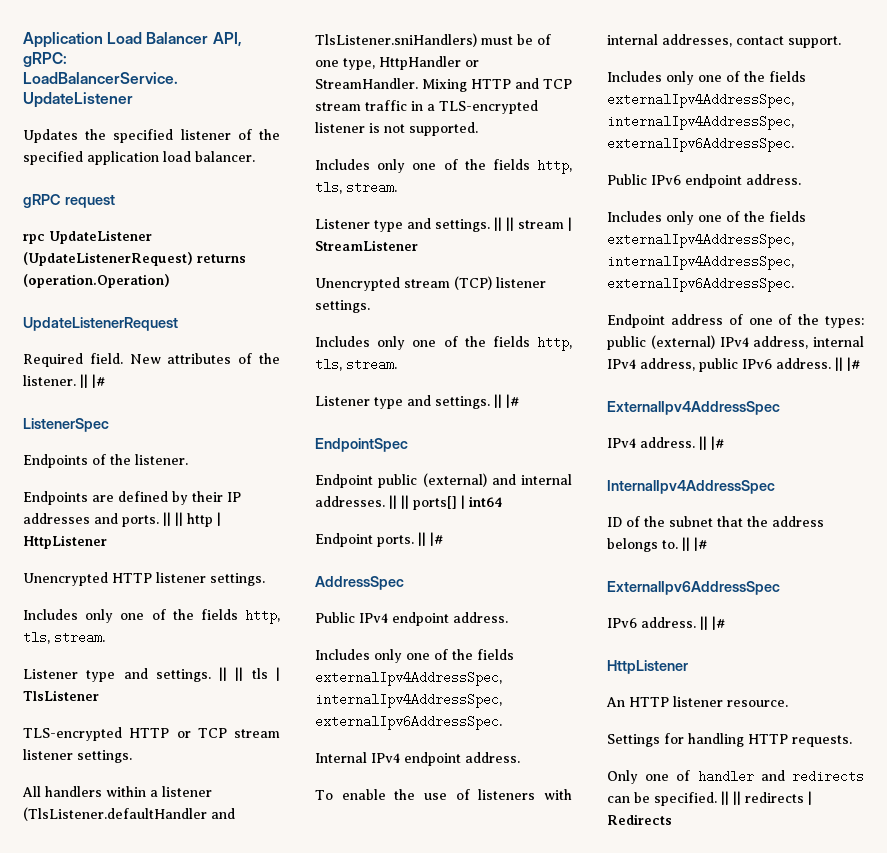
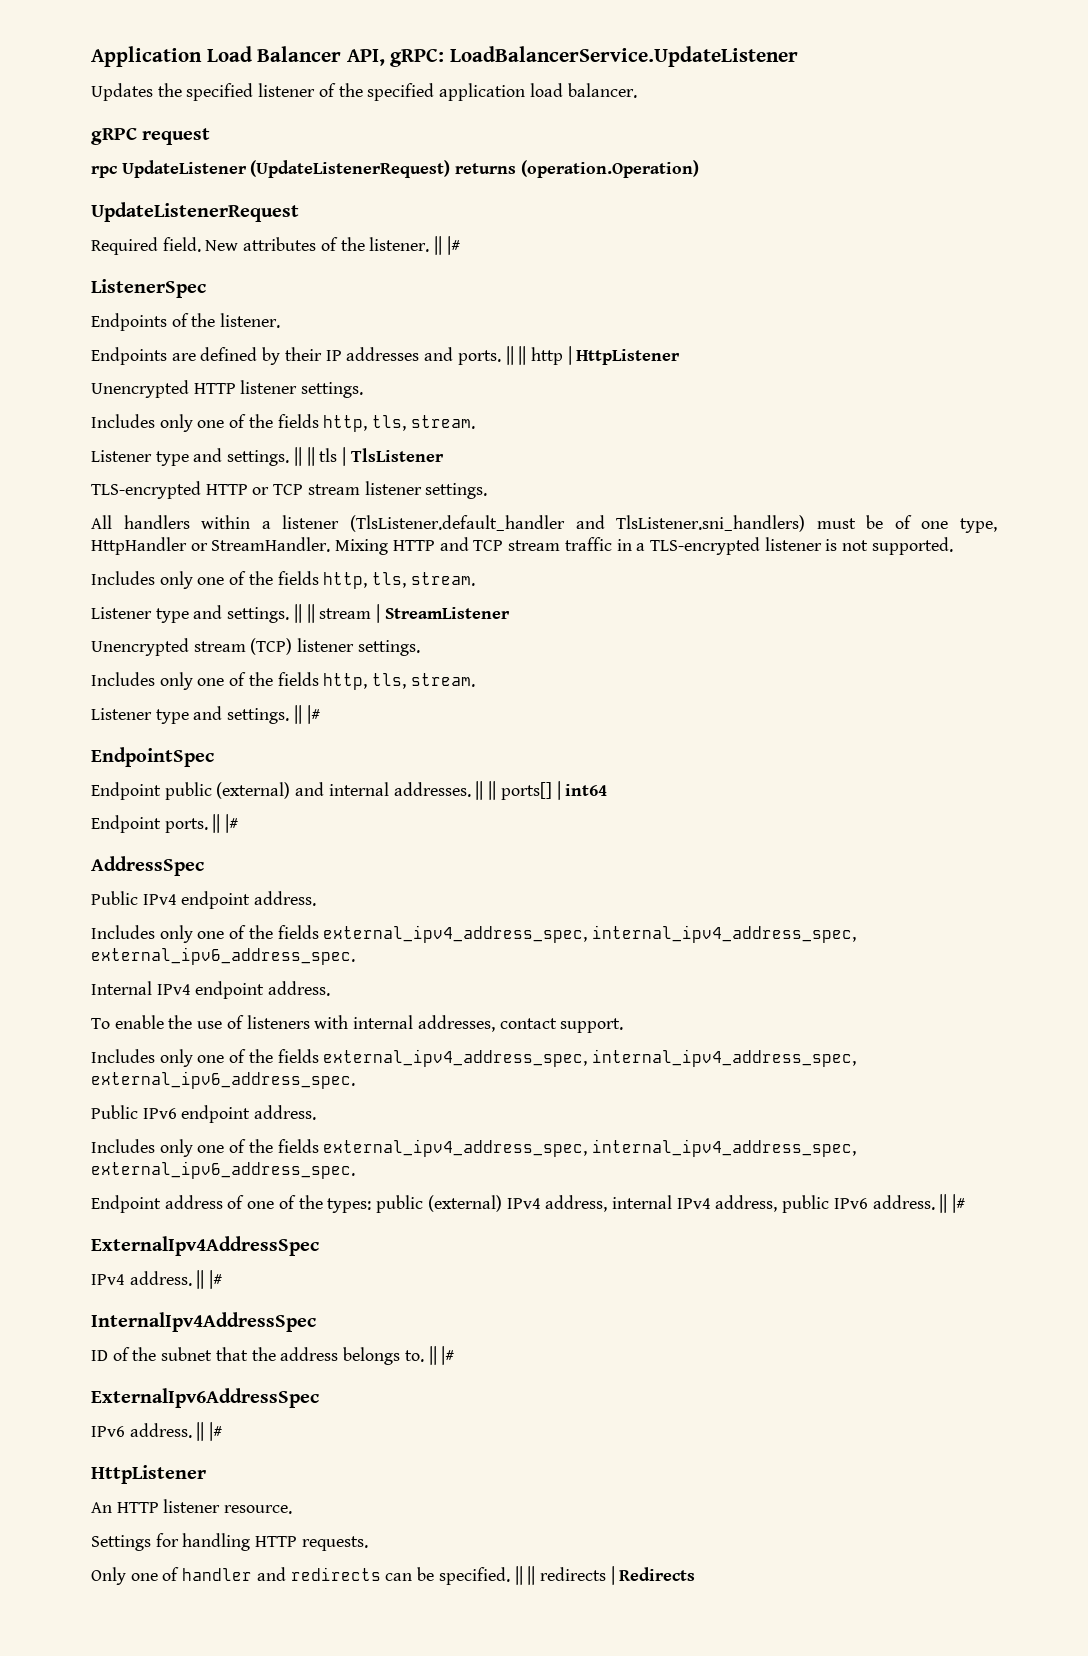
- All handlers within a listener (TlsListener.defaultHandler and TlsListener.sniHandlers) must be of one type, HttpHandler or StreamHandler.
+ All handlers within a listener (TlsListener.default_handler and TlsListener.sni_handlers) must be of one type, HttpHandler or StreamHandler.
  Public IPv4 endpoint address.
- Includes only one of the fields externalIpv4AddressSpec, internalIpv4AddressSpec, externalIpv6AddressSpec.
+ Includes only one of the fields external_ipv4_address_spec, internal_ipv4_address_spec, external_ipv6_address_spec.
  To enable the use of listeners with internal addresses, contact support.
- Includes only one of the fields externalIpv4AddressSpec, internalIpv4AddressSpec, externalIpv6AddressSpec.
+ Includes only one of the fields external_ipv4_address_spec, internal_ipv4_address_spec, external_ipv6_address_spec.
  Public IPv6 endpoint address.
- Includes only one of the fields externalIpv4AddressSpec, internalIpv4AddressSpec, externalIpv6AddressSpec.
+ Includes only one of the fields external_ipv4_address_spec, internal_ipv4_address_spec, external_ipv6_address_spec.

